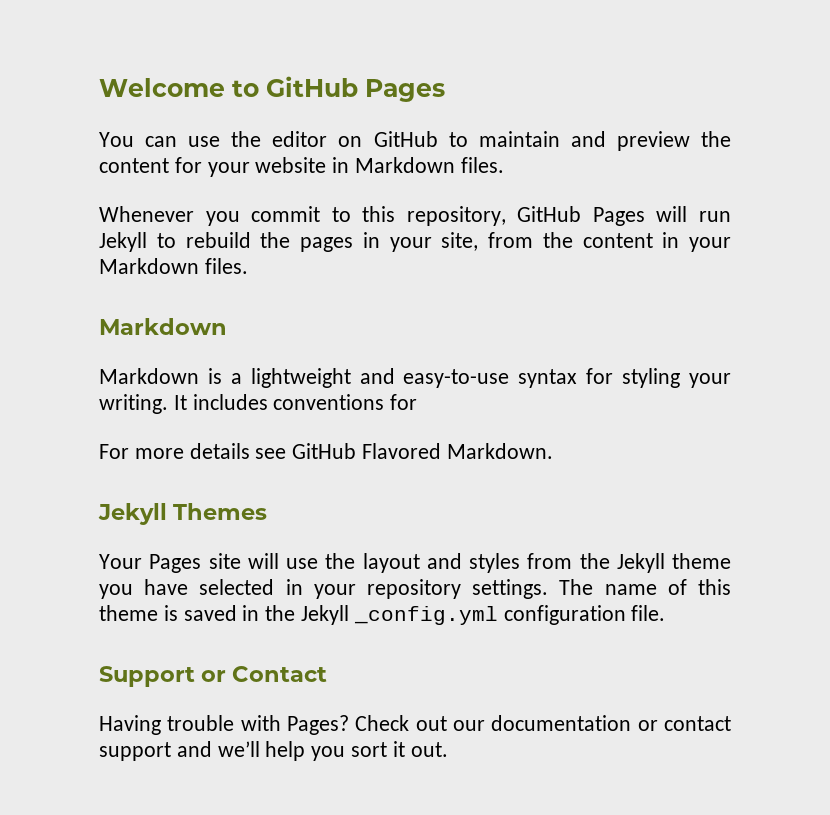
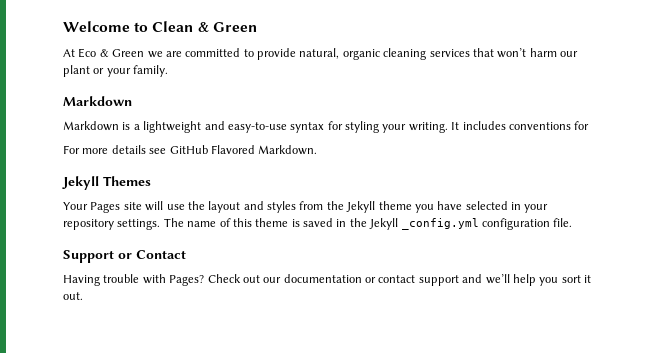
- Welcome to GitHub Pages
- You can use the editor on GitHub to maintain and preview the content for your website in Markdown files.
- Whenever you commit to this repository, GitHub Pages will run Jekyll to rebuild the pages in your site, from the content in your Markdown files.
+ Welcome to Clean & Green
+ At Eco & Green we are committed to provide natural, organic cleaning services that won’t harm our plant or your family.

